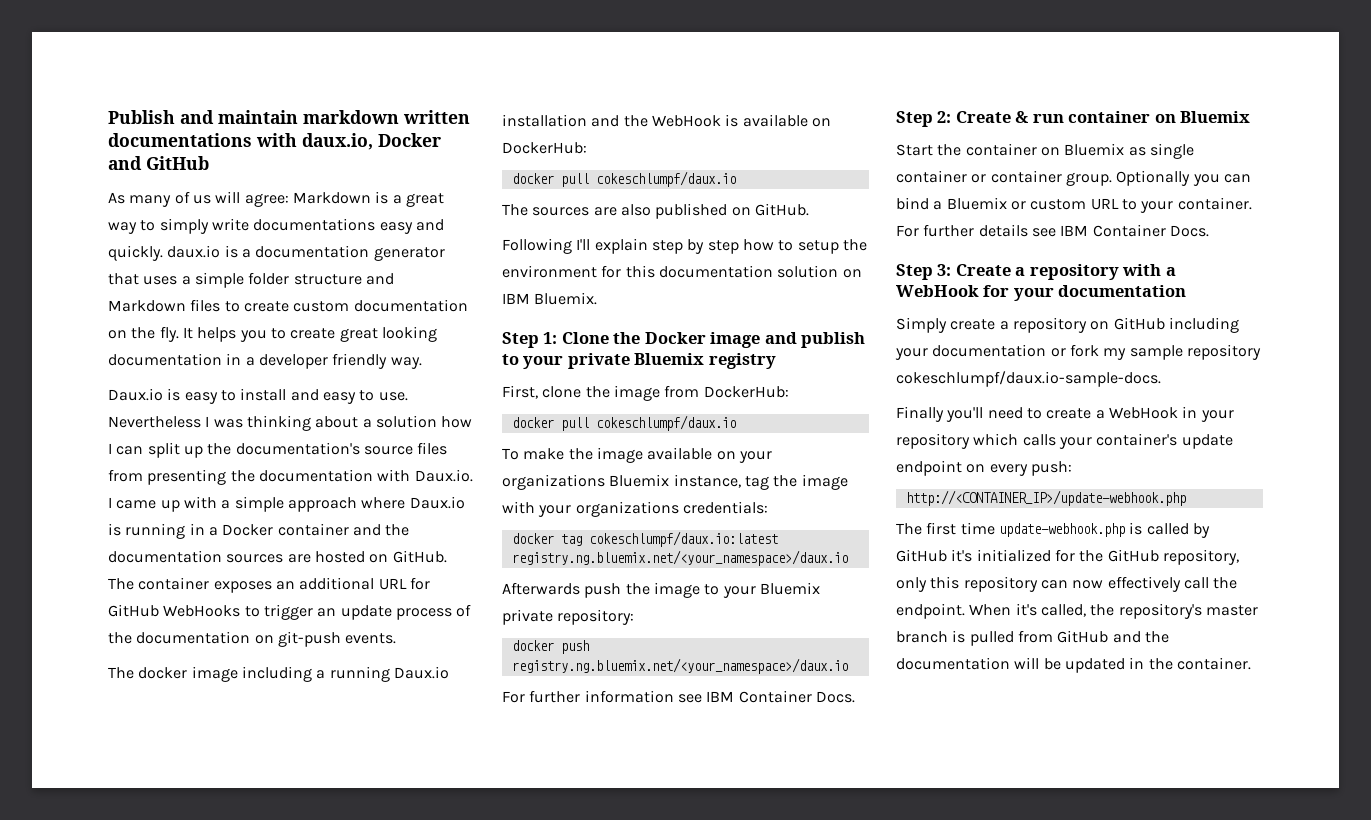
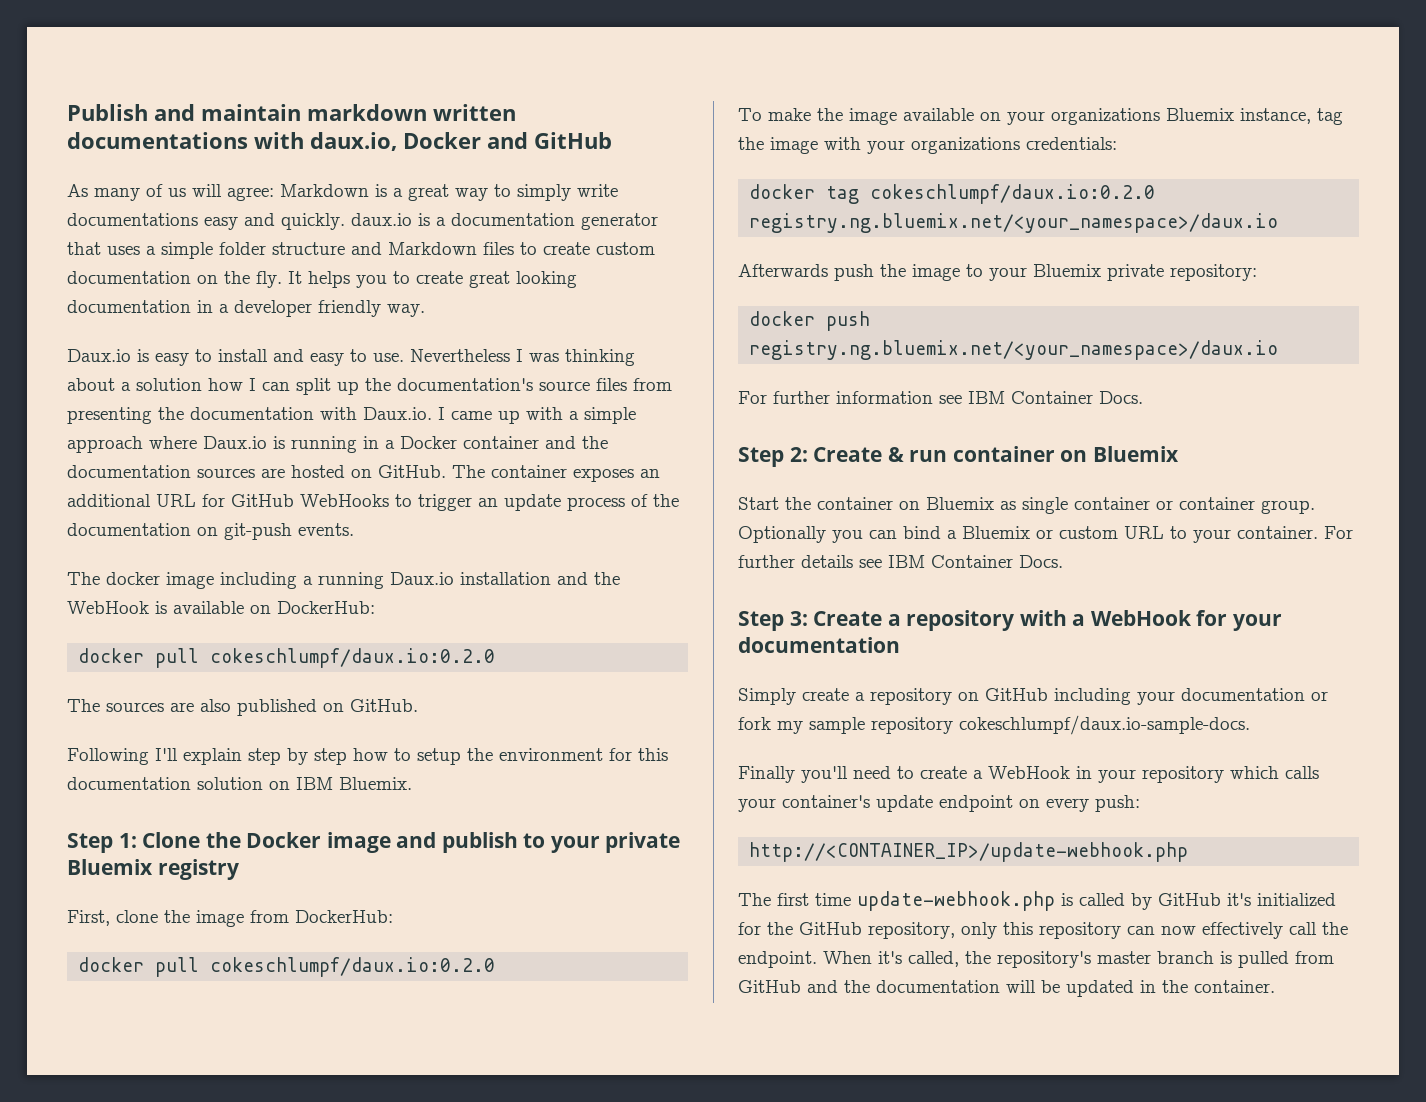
  The docker image including a running Daux.io installation and the WebHook is available on DockerHub:
- docker pull cokeschlumpf/daux.io
+ docker pull cokeschlumpf/daux.io:0.2.0
  First, clone the image from DockerHub:
- docker pull cokeschlumpf/daux.io
+ docker pull cokeschlumpf/daux.io:0.2.0
- docker tag cokeschlumpf/daux.io:latest registry.ng.bluemix.net/<your_namespace>/daux.io
+ docker tag cokeschlumpf/daux.io:0.2.0 registry.ng.bluemix.net/<your_namespace>/daux.io

